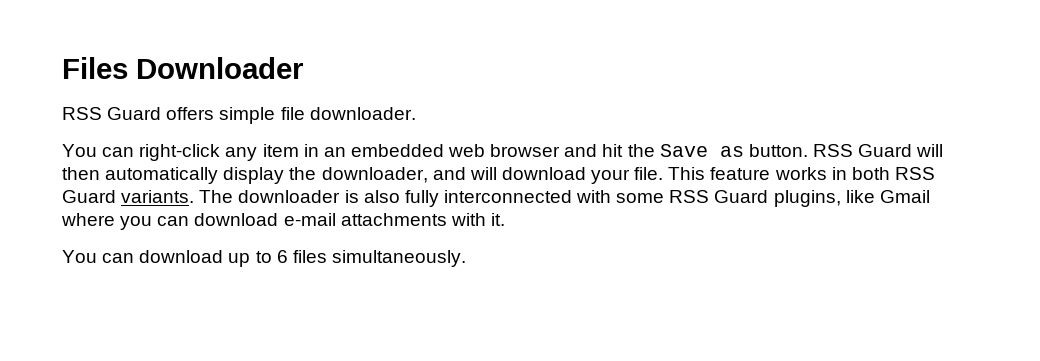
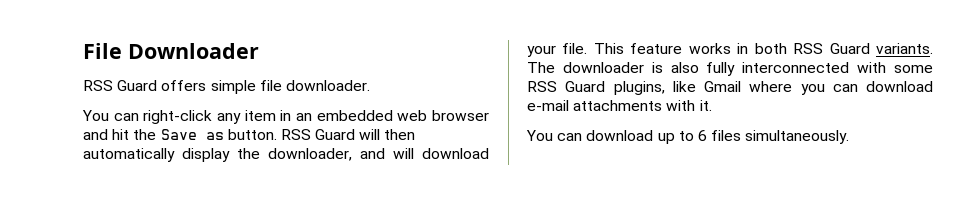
- Files Downloader
+ File Downloader

